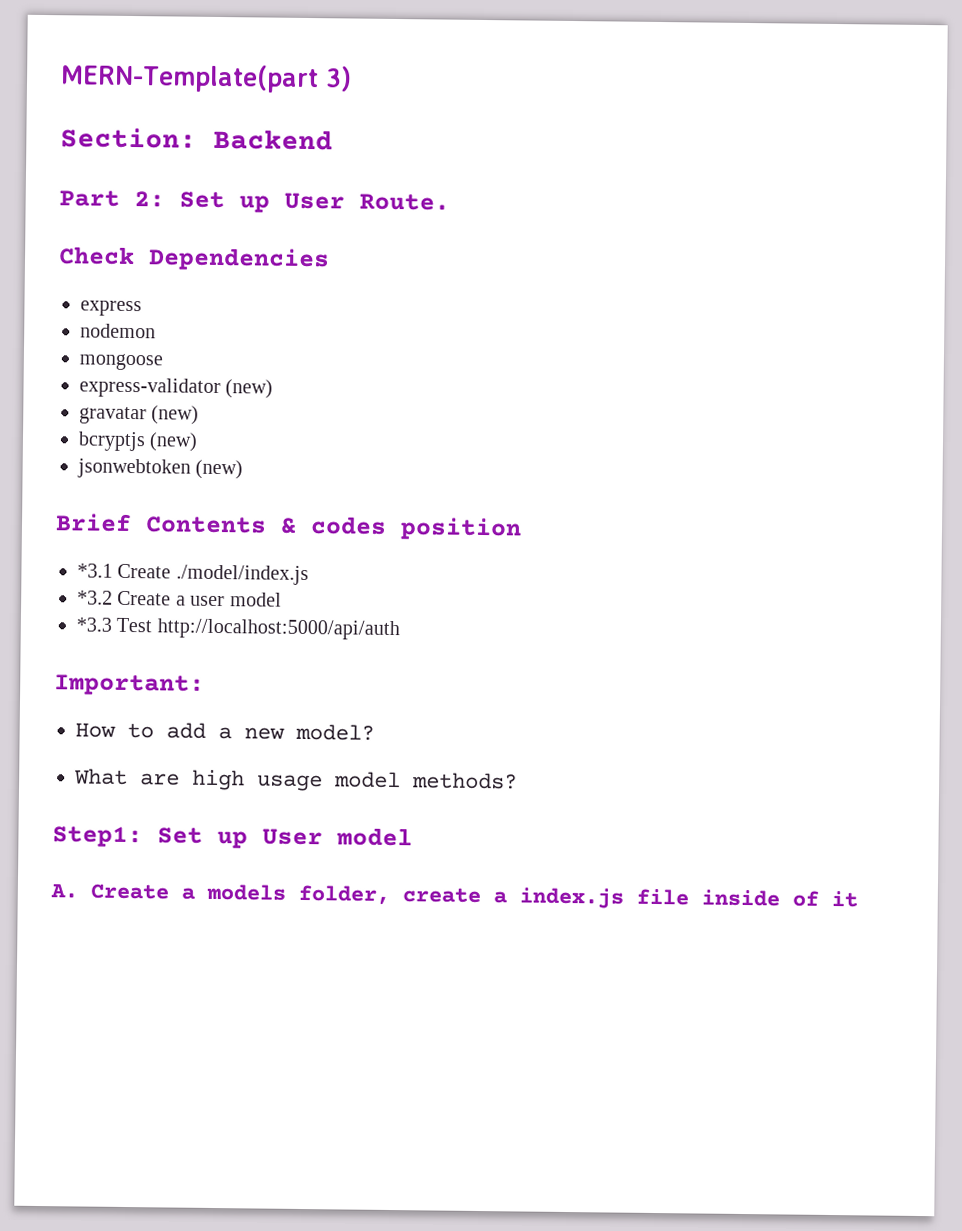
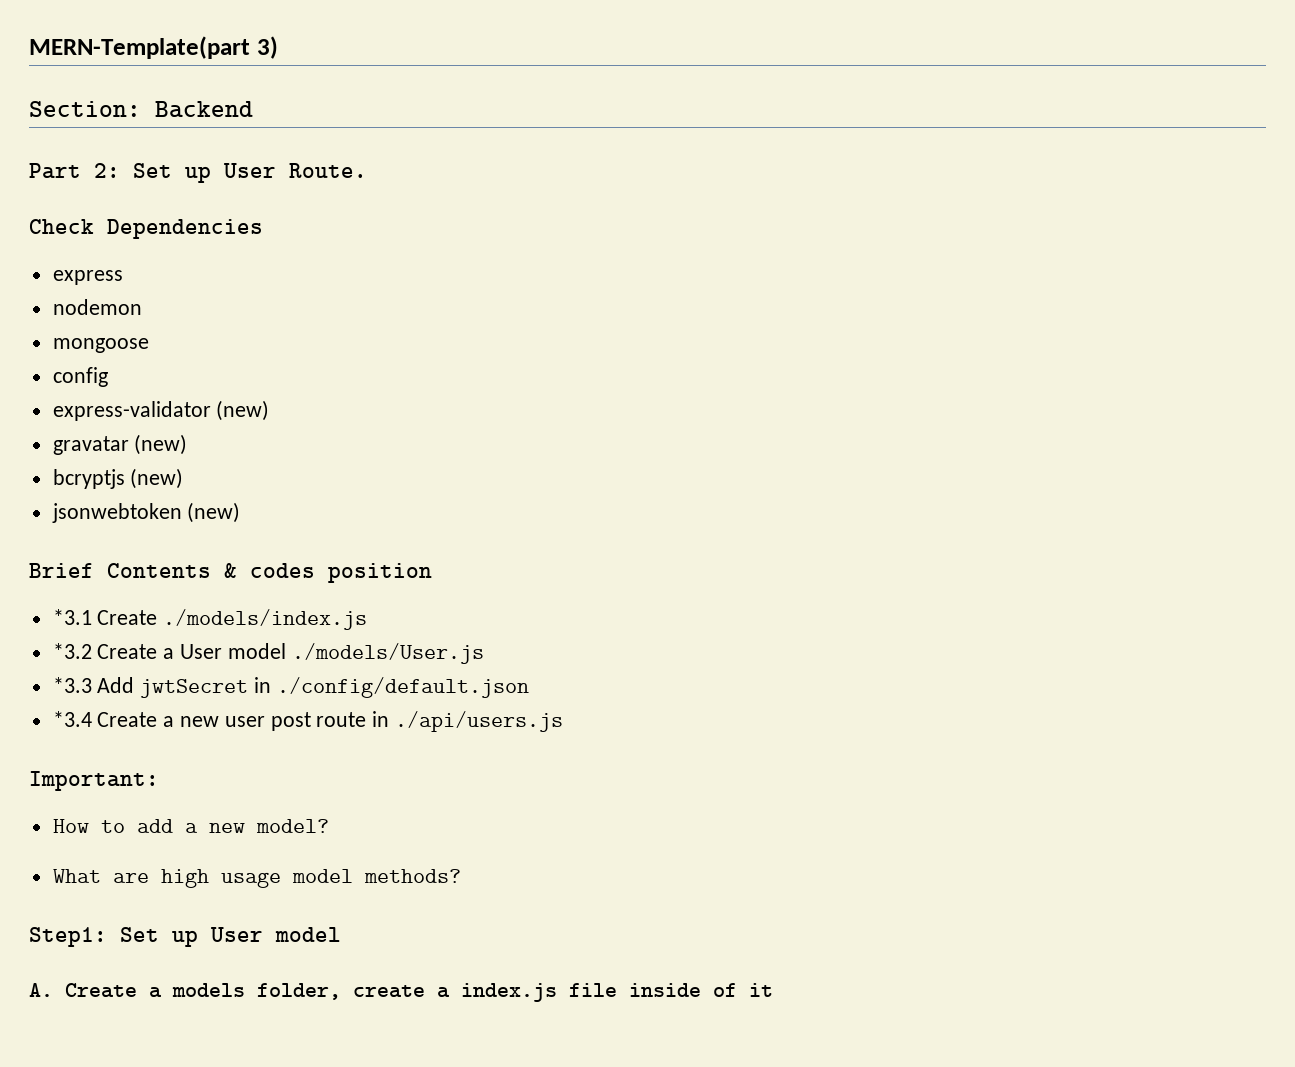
+ config
- *3.1 Create ./model/index.js
+ *3.1 Create ./models/index.js
- *3.2 Create a user model
+ *3.2 Create a User model ./models/User.js
- *3.3 Test http://localhost:5000/api/auth
+ *3.3 Add jwtSecret in ./config/default.json
+ *3.4 Create a new user post route in ./api/users.js

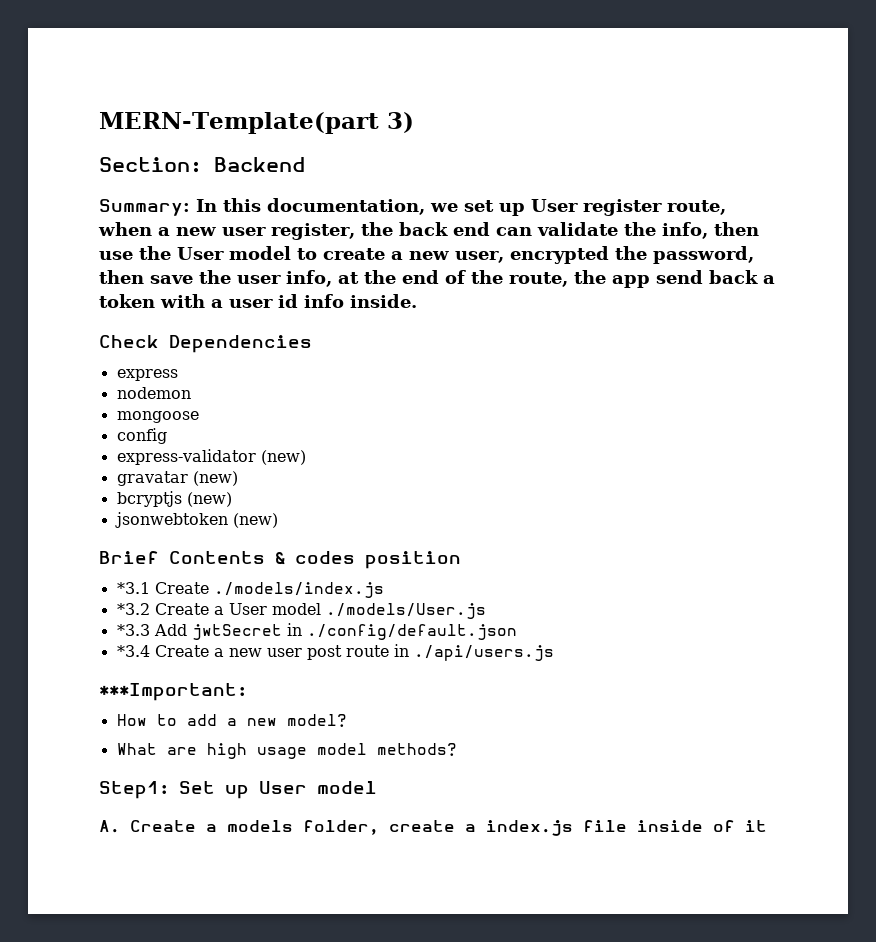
- Part 2: Set up User Route.
+ Summary: In this documentation, we set up User register route, when a new user register, the back end can validate the info, then use the User model to create a new user, encrypted the password, then save the user info, at the end of the route, the app send back a token with a user id info inside.
- Important:
+ ***Important:

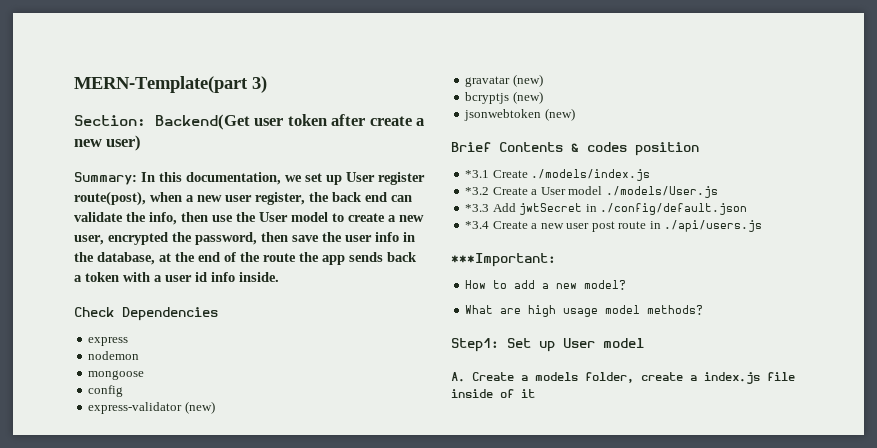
- Section: Backend
+ Section: Backend(Get user token after create a new user)
- Summary: In this documentation, we set up User register route, when a new user register, the back end can validate the info, then use the User model to create a new user, encrypted the password, then save the user info, at the end of the route, the app send back a token with a user id info inside.
+ Summary: In this documentation, we set up User register route(post), when a new user register, the back end can validate the info, then use the User model to create a new user, encrypted the password, then save the user info in the database, at the end of the route the app sends back a token with a user id info inside.

